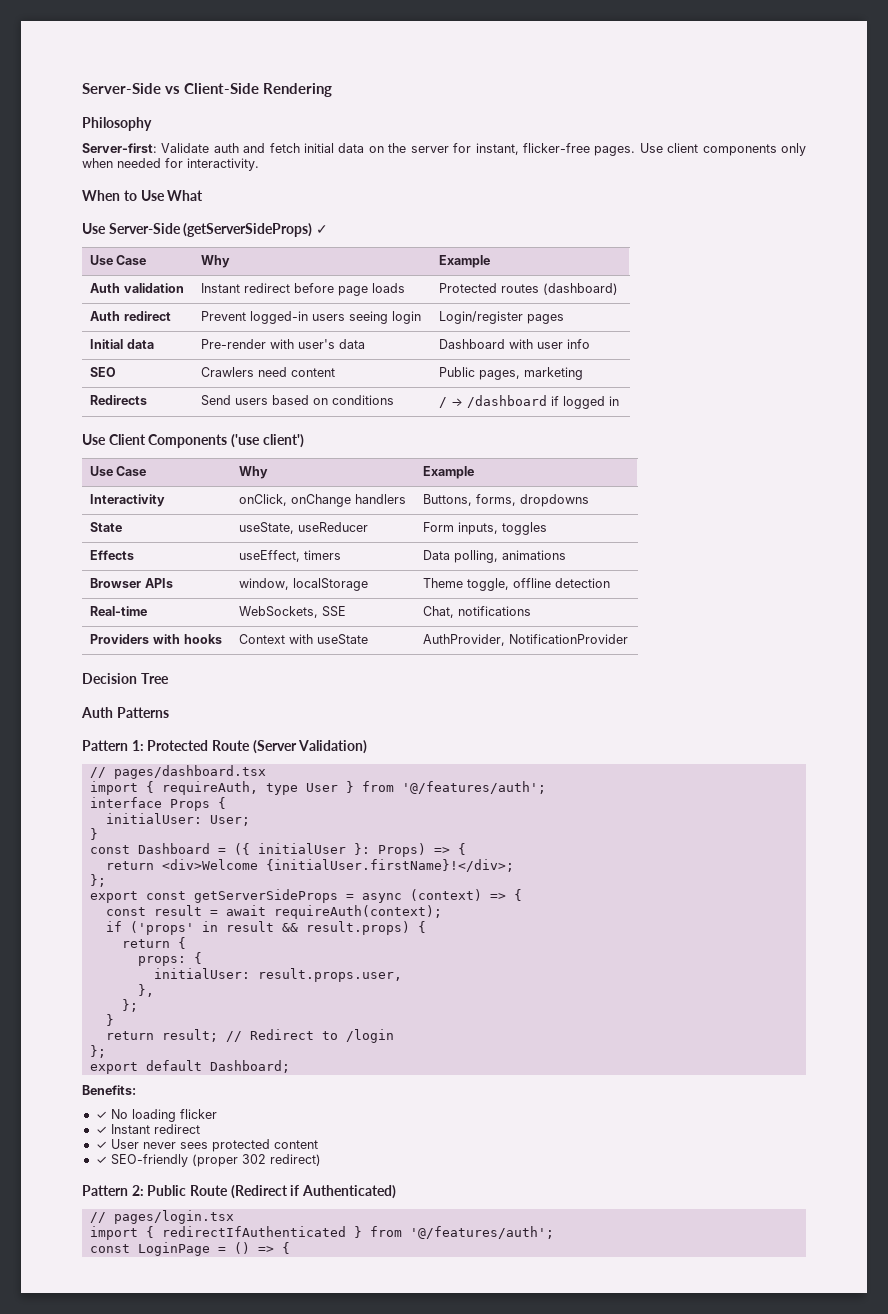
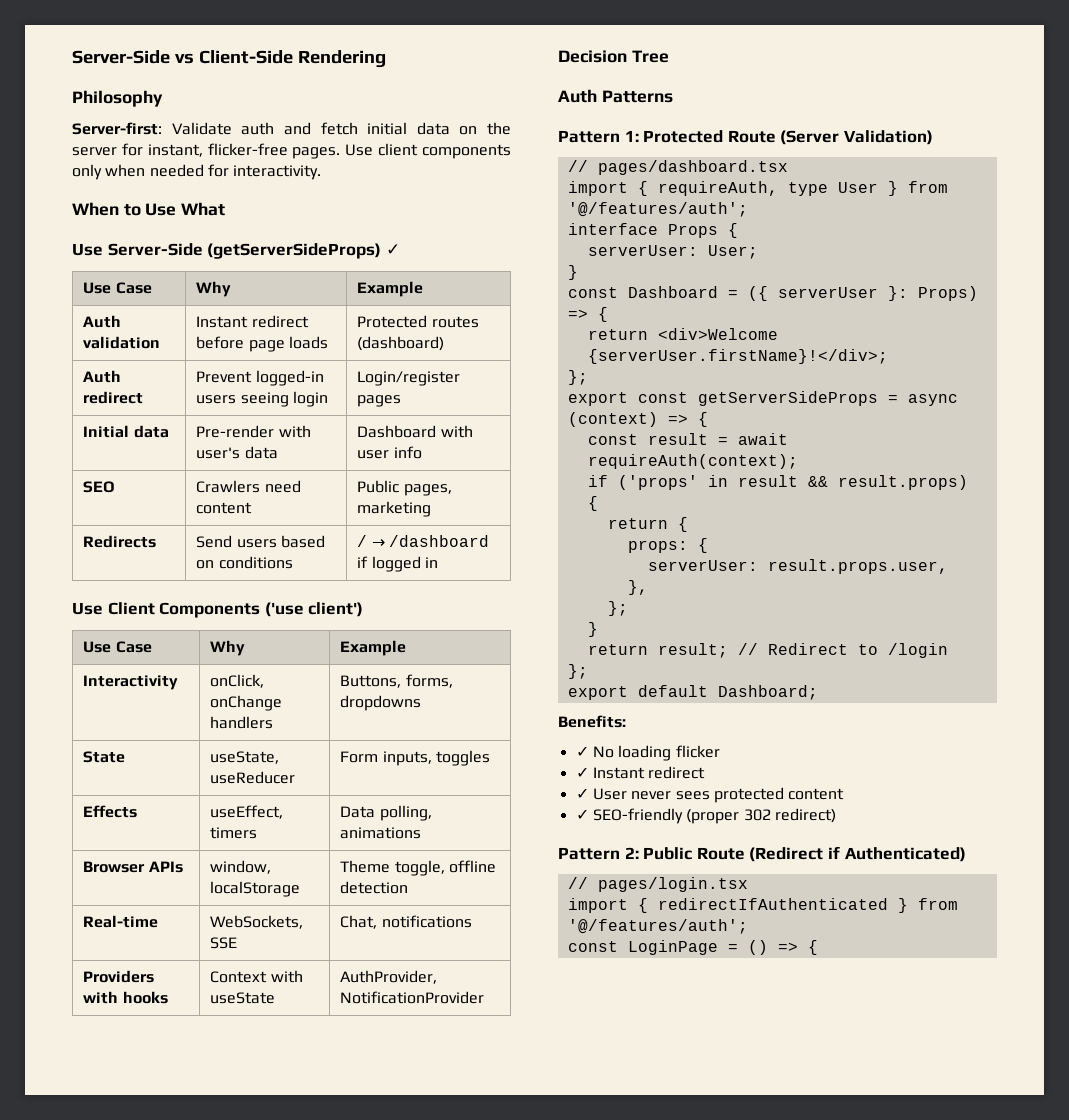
- initialUser: User;
+ serverUser: User;
- const Dashboard = ({ initialUser }: Props) => {
+ const Dashboard = ({ serverUser }: Props) => {
- return <div>Welcome {initialUser.firstName}!</div>;
+ return <div>Welcome {serverUser.firstName}!</div>;
- initialUser: result.props.user,
+ serverUser: result.props.user,

